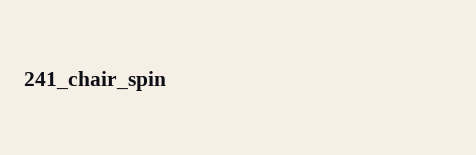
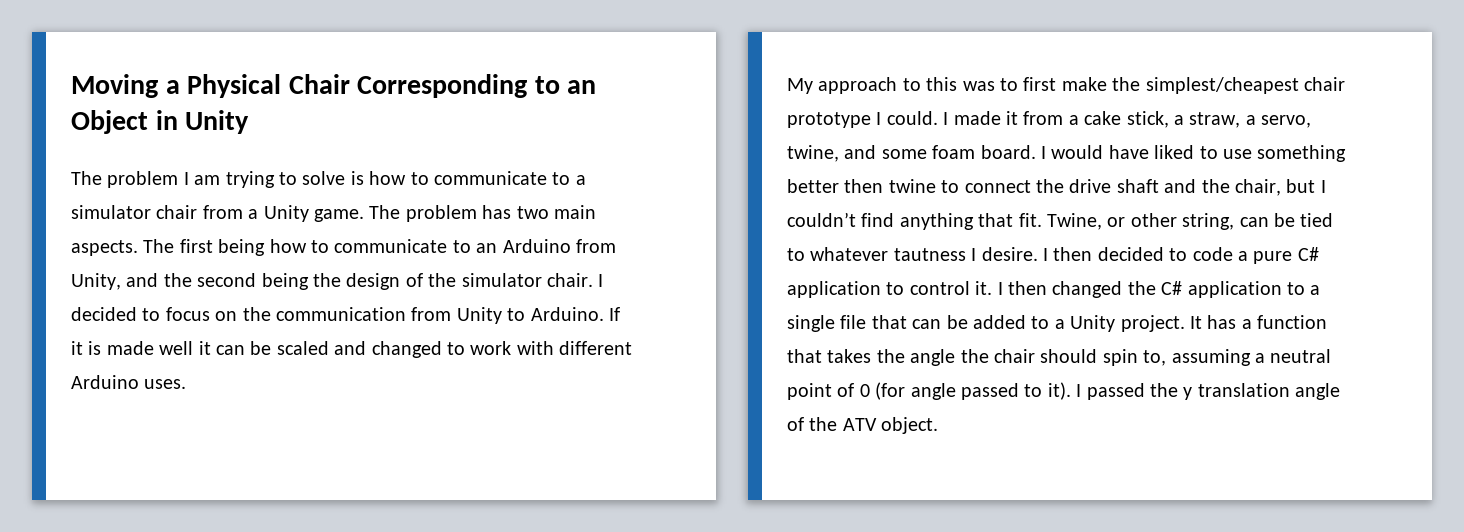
- 241_chair_spin
+ Moving a Physical Chair Corresponding to an Object in Unity
+ The problem I am trying to solve is how to communicate to a simulator chair from a Unity game. The problem has two main aspects. The first being how to communicate to an Arduino from Unity, and the second being the design of the simulator chair. I decided to focus on the communication from Unity to Arduino. If it is made well it can be scaled and changed to work with different Arduino uses.
+ My approach to this was to first make the simplest/cheapest chair prototype I could. I made it from a cake stick, a straw, a servo, twine, and some foam board. I would have liked to use something better then twine to connect the drive shaft and the chair, but I couldn’t find anything that fit. Twine, or other string, can be tied to whatever tautness I desire. I then decided to code a pure C# application to control it. I then changed the C# application to a single file that can be added to a Unity project. It has a function that takes the angle the chair should spin to, assuming a neutral point of 0 (for angle passed to it). I passed the y translation angle of the ATV object.

